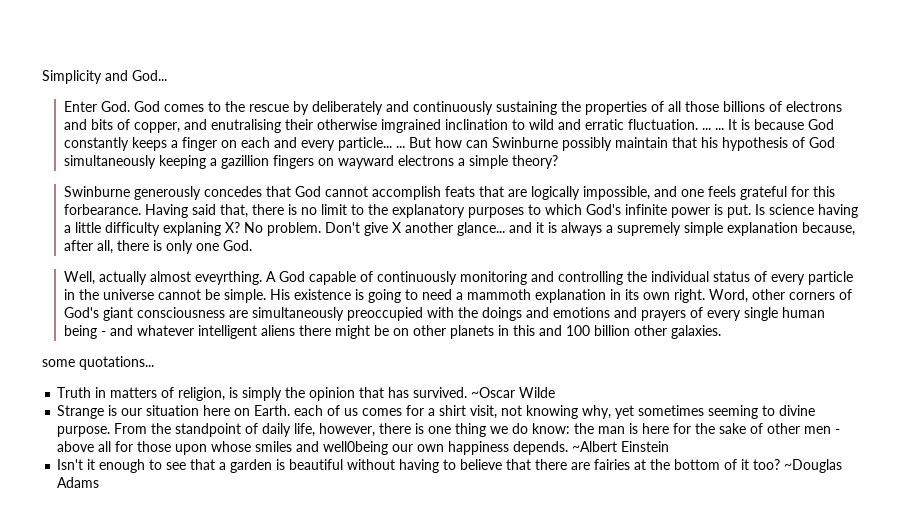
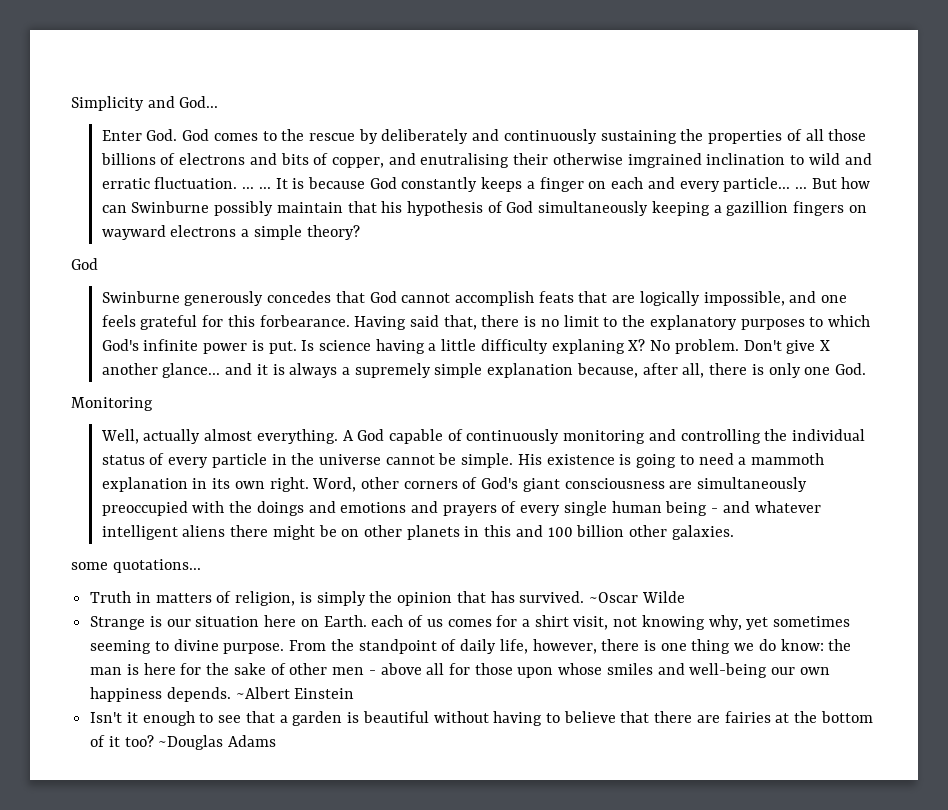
  But how can Swinburne possibly maintain that his hypothesis of God simultaneously keeping a gazillion fingers on wayward electrons a simple theory?
+ God
+ Monitoring
- Well, actually almost eveyrthing.
+ Well, actually almost everything.
- From the standpoint of daily life, however, there is one thing we do know: the man is here for the sake of other men - above all for those upon whose smiles and well0being our own happiness depends.
+ From the standpoint of daily life, however, there is one thing we do know: the man is here for the sake of other men - above all for those upon whose smiles and well-being our own happiness depends.

